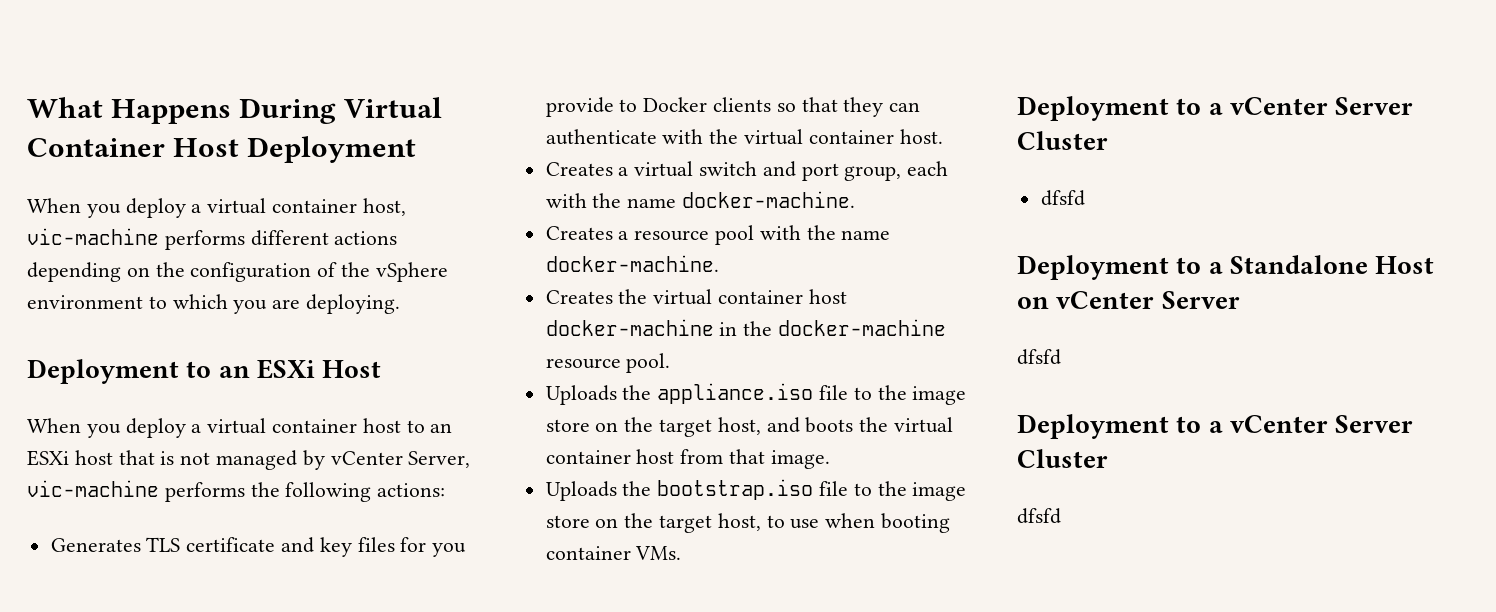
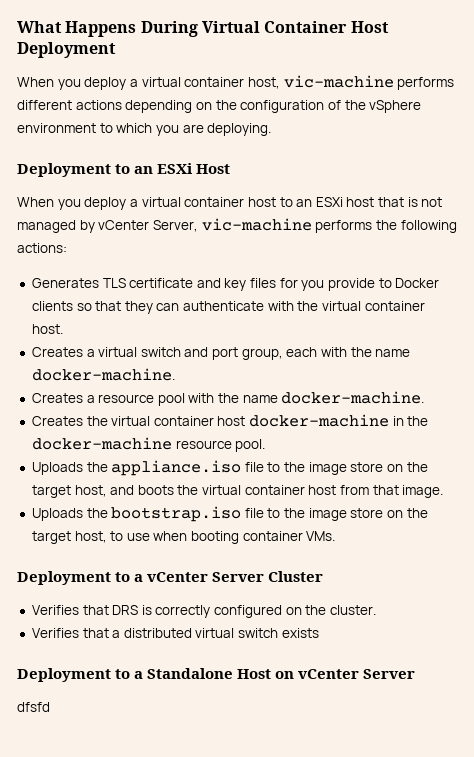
  Uploads the bootstrap.iso file to the image store on the target host, to use when booting container VMs.
  Deployment to a vCenter Server Cluster
- dfsfd
+ Verifies that DRS is correctly configured on the cluster.
+ Verifies that a distributed virtual switch exists
  Deployment to a Standalone Host on vCenter Server
- dfsfd
- Deployment to a vCenter Server Cluster

